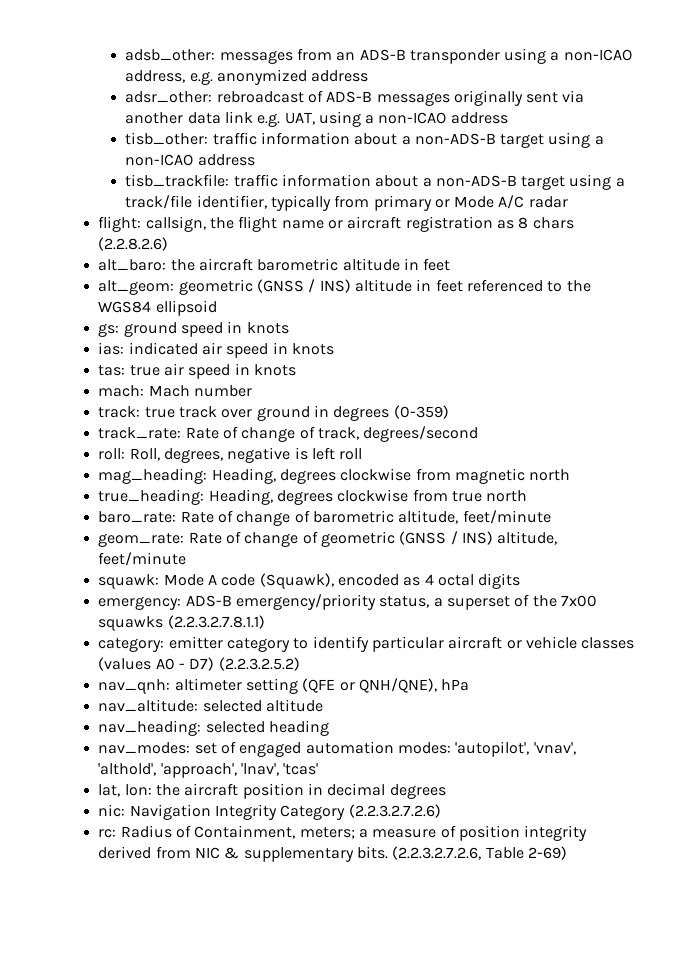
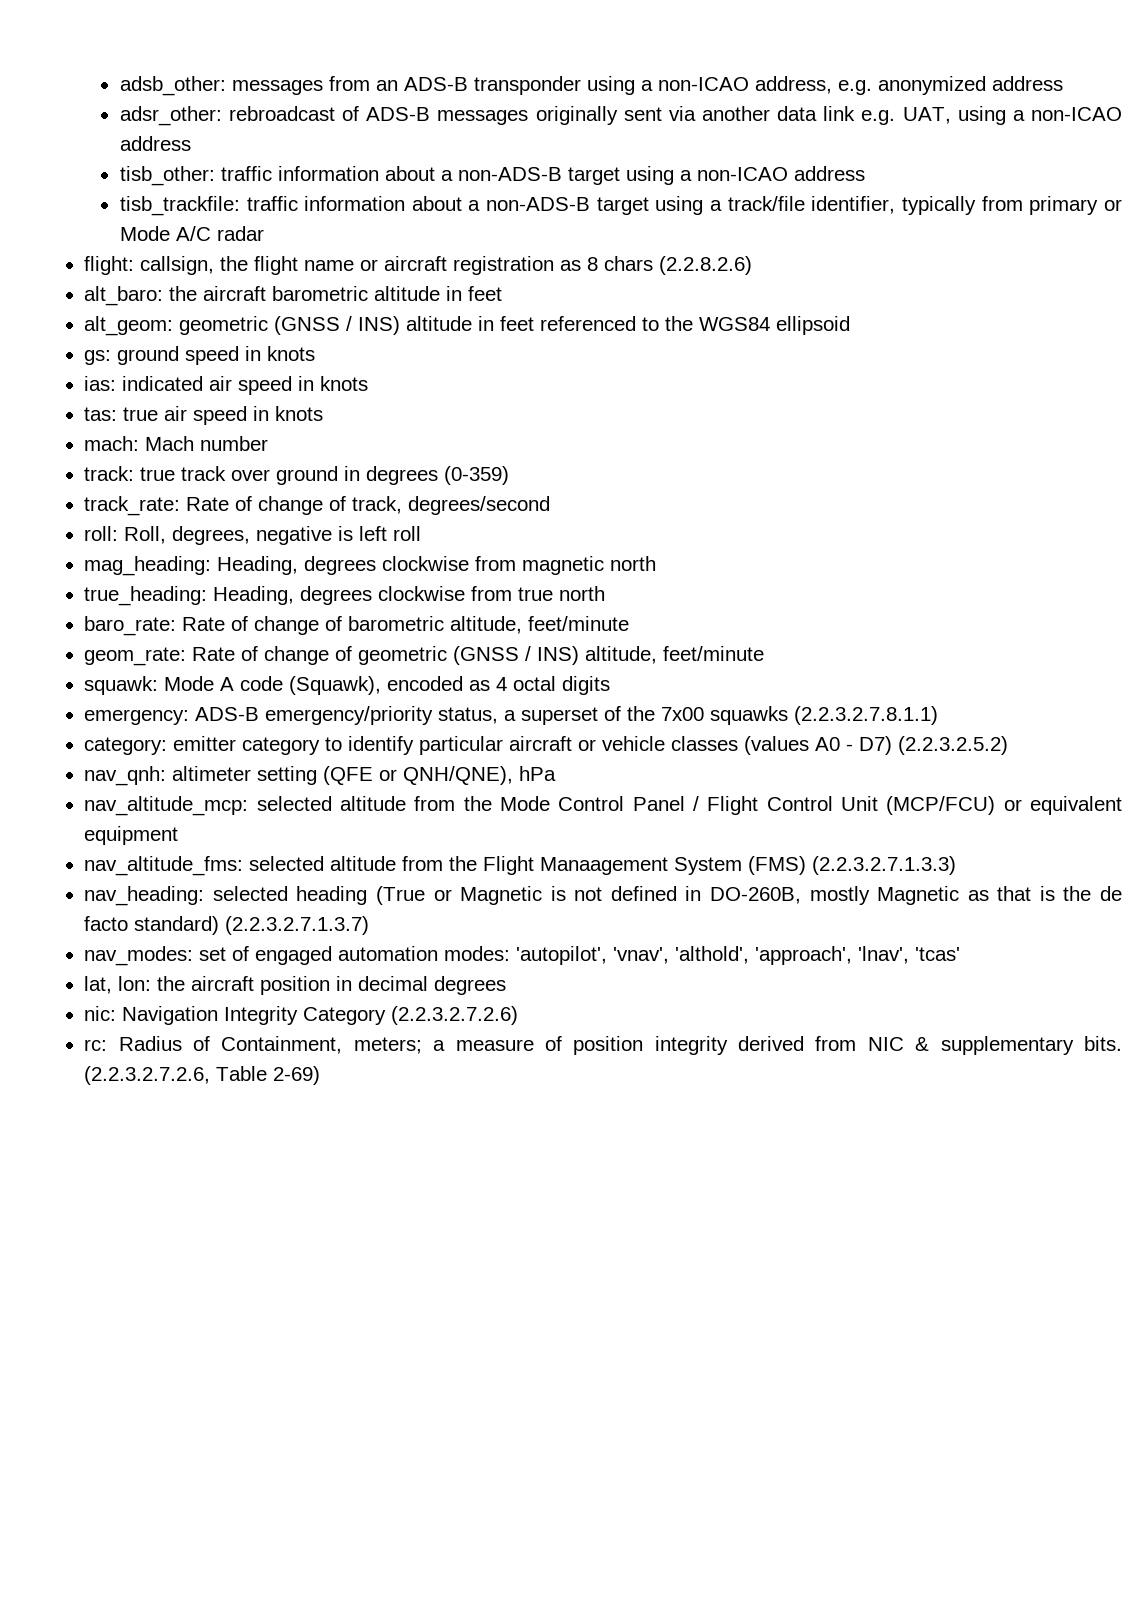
- nav_altitude: selected altitude
- nav_heading: selected heading
+ nav_altitude_mcp: selected altitude from the Mode Control Panel / Flight Control Unit (MCP/FCU) or equivalent equipment
+ nav_altitude_fms: selected altitude from the Flight Manaagement System (FMS) (2.2.3.2.7.1.3.3)
+ nav_heading: selected heading (True or Magnetic is not defined in DO-260B, mostly Magnetic as that is the de facto standard) (2.2.3.2.7.1.3.7)

